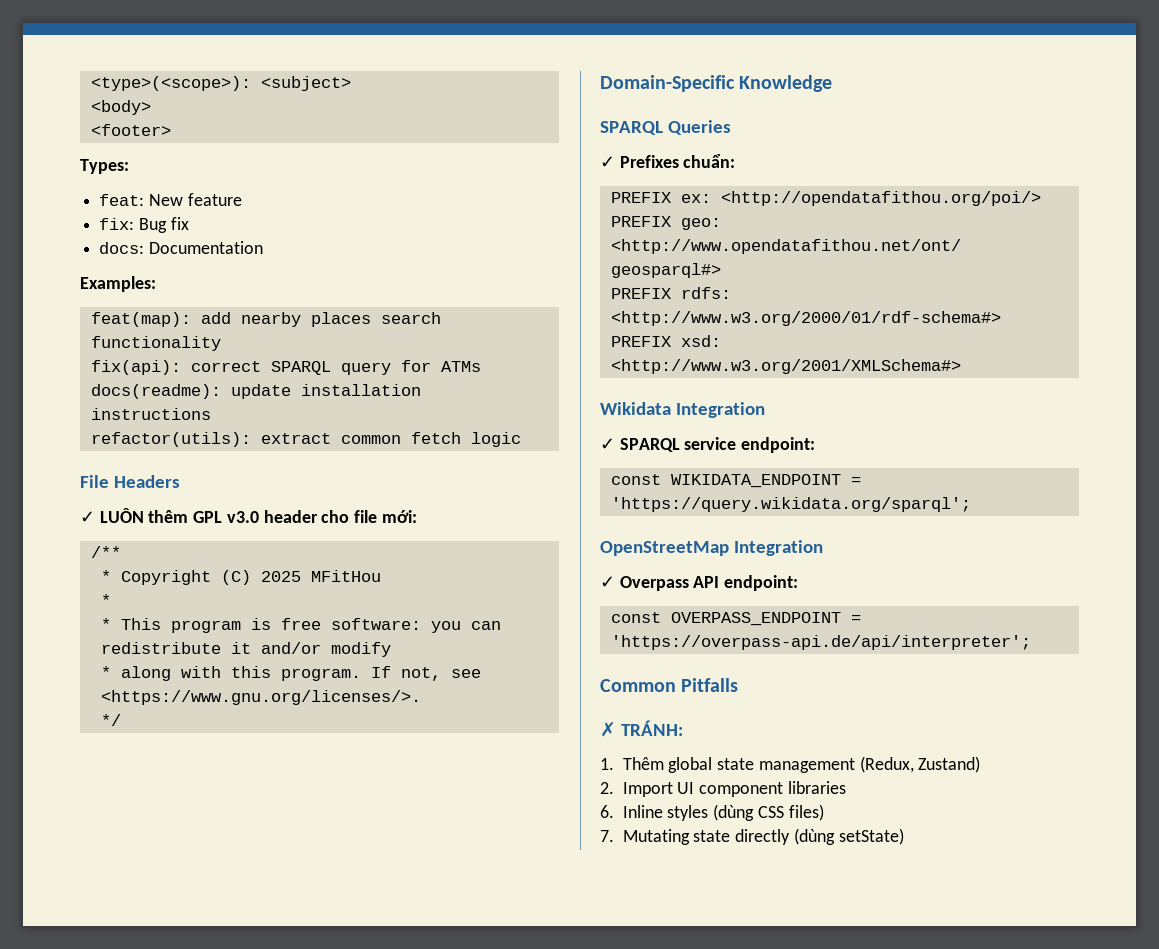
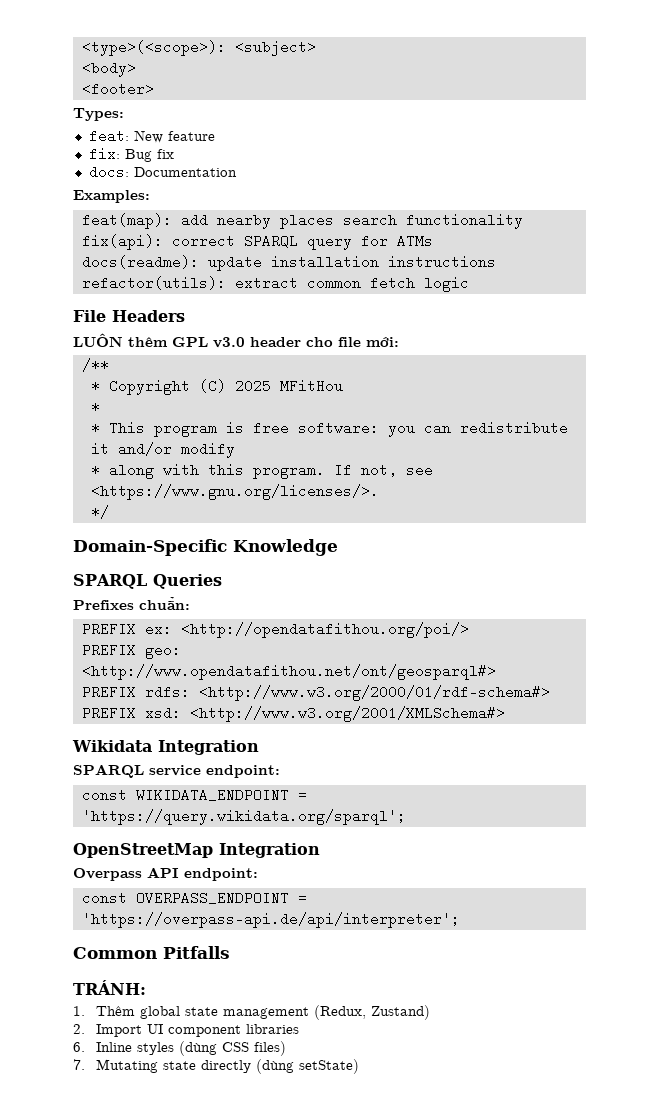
- ✓ LUÔN thêm GPL v3.0 header cho file mới:
+ LUÔN thêm GPL v3.0 header cho file mới:
- ✓ Prefixes chuẩn:
+ Prefixes chuẩn:
- ✓ SPARQL service endpoint:
+ SPARQL service endpoint:
- ✓ Overpass API endpoint:
+ Overpass API endpoint:
- ✗ TRÁNH:
+ TRÁNH:

